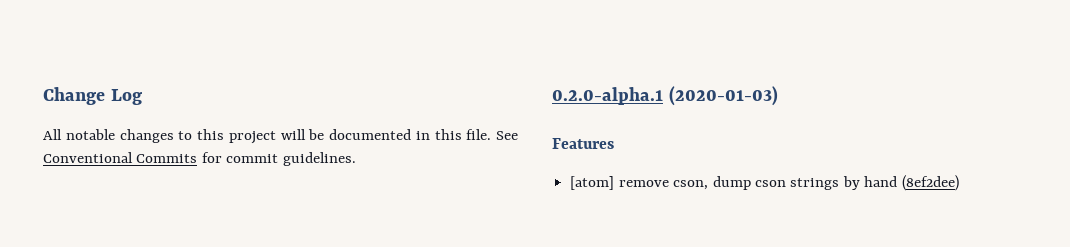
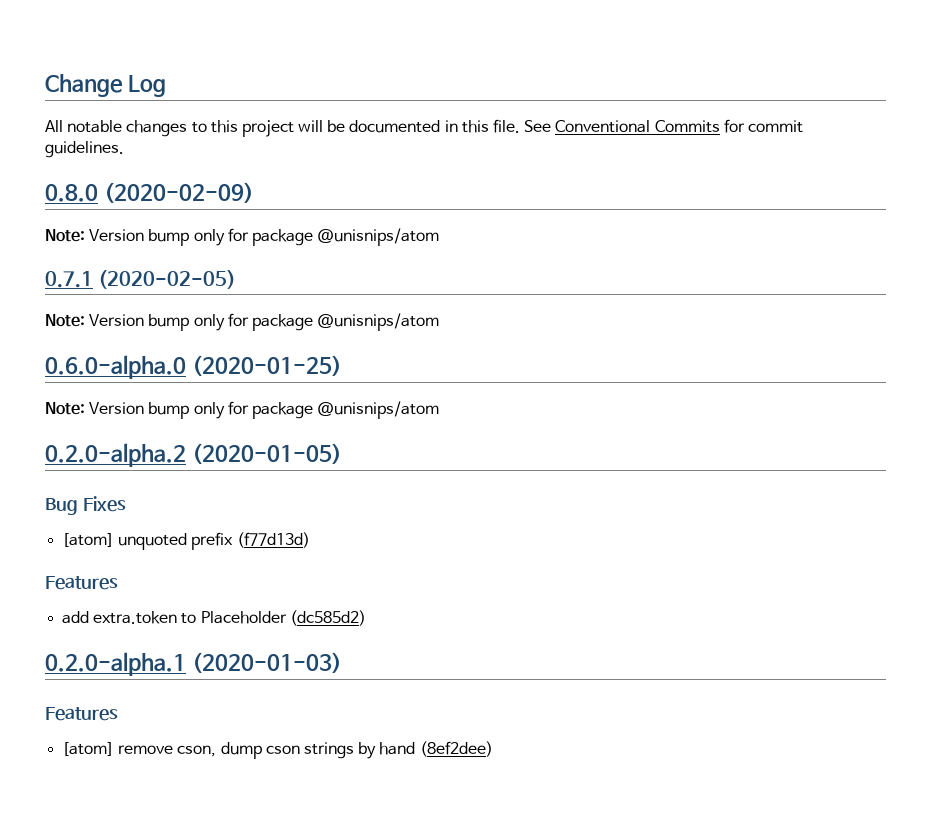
+ 0.8.0 (2020-02-09)
+ Note: Version bump only for package @unisnips/atom
+ 0.7.1 (2020-02-05)
+ Note: Version bump only for package @unisnips/atom
+ 0.6.0-alpha.0 (2020-01-25)
+ Note: Version bump only for package @unisnips/atom
+ 0.2.0-alpha.2 (2020-01-05)
+ Bug Fixes
+ [atom] unquoted prefix (f77d13d)
+ Features
+ add extra.token to Placeholder (dc585d2)

